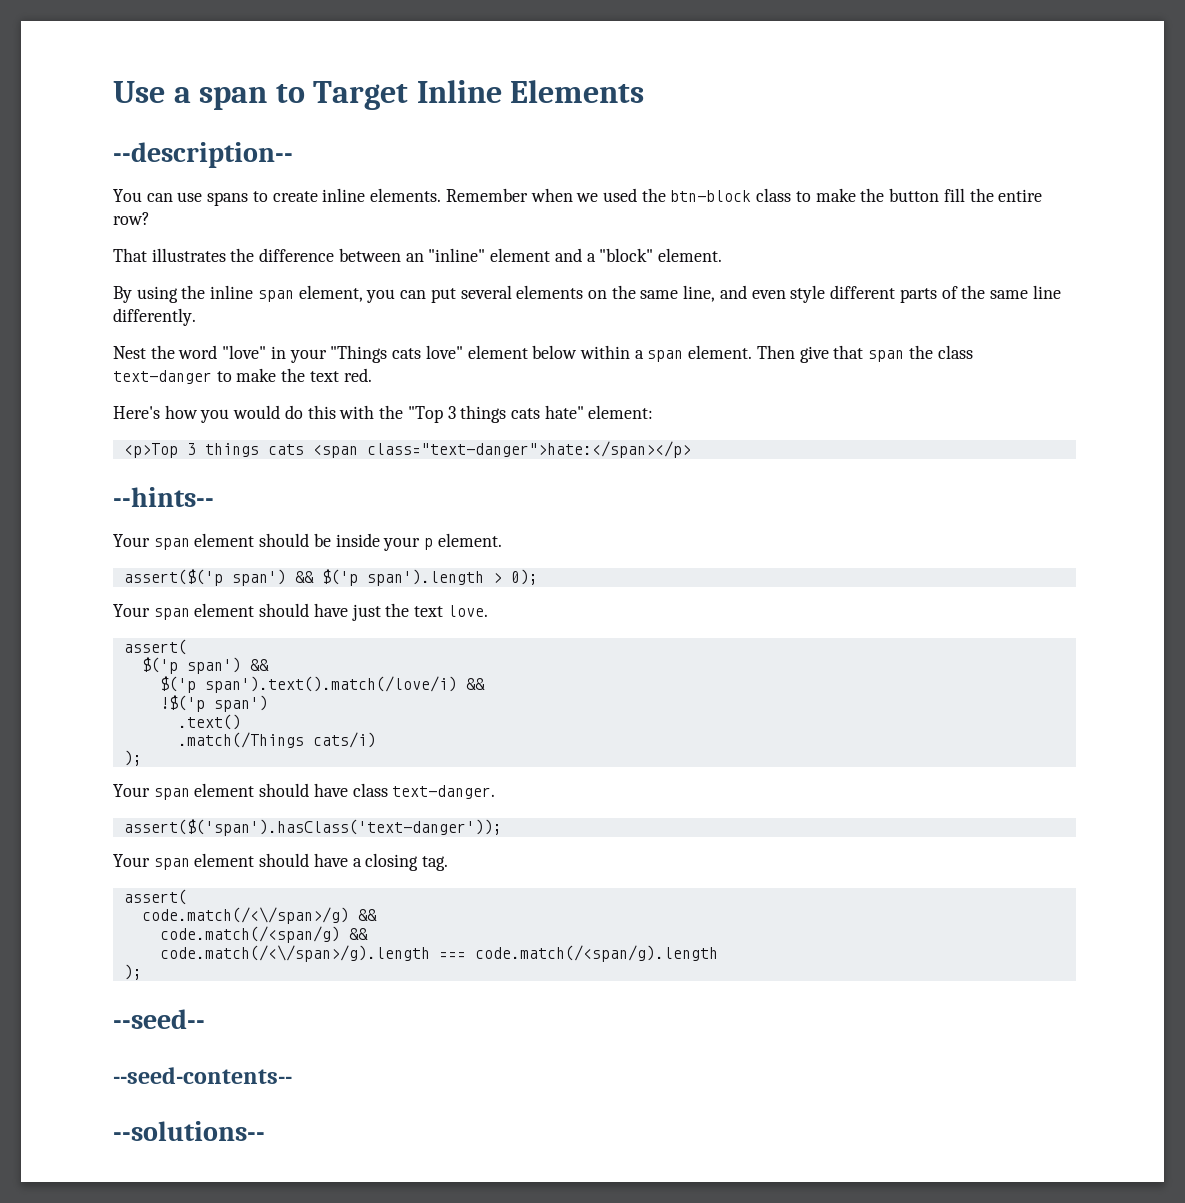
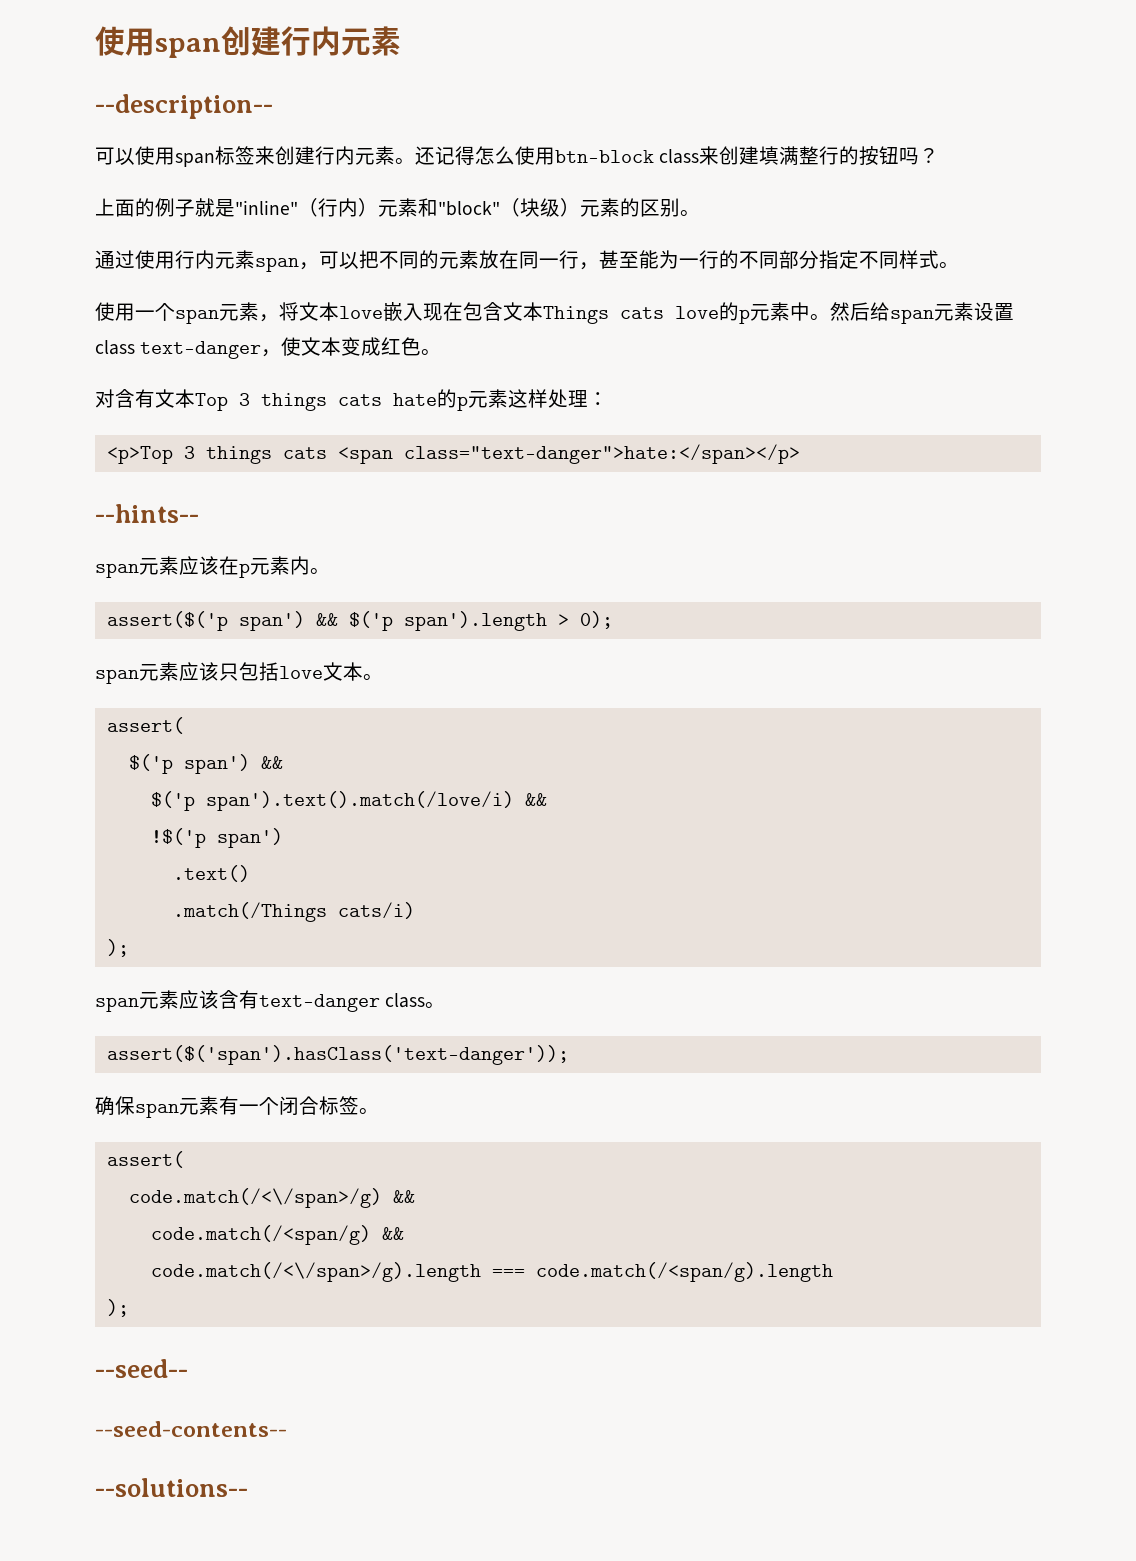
- Use a span to Target Inline Elements
+ 使用span创建行内元素
  --description--
- You can use spans to create inline elements. Remember when we used the btn-block class to make the button fill the entire row?
- That illustrates the difference between an "inline" element and a "block" element.
- By using the inline span element, you can put several elements on the same line, and even style different parts of the same line differently.
- Nest the word "love" in your "Things cats love" element below within a span element. Then give that span the class text-danger to make the text red.
- Here's how you would do this with the "Top 3 things cats hate" element:
+ 可以使用span标签来创建行内元素。还记得怎么使用btn-block class来创建填满整行的按钮吗？
+ 上面的例子就是"inline"（行内）元素和"block"（块级）元素的区别。
+ 通过使用行内元素span，可以把不同的元素放在同一行，甚至能为一行的不同部分指定不同样式。
+ 使用一个span元素，将文本love嵌入现在包含文本Things cats love的p元素中。然后给span元素设置class text-danger，使文本变成红色。
+ 对含有文本Top 3 things cats hate的p元素这样处理：
- Your span element should be inside your p element.
+ span元素应该在p元素内。
- Your span element should have just the text love.
+ span元素应该只包括love文本。
- Your span element should have class text-danger.
+ span元素应该含有text-danger class。
  assert($('span').hasClass('text-danger'));
- Your span element should have a closing tag.
+ 确保span元素有一个闭合标签。

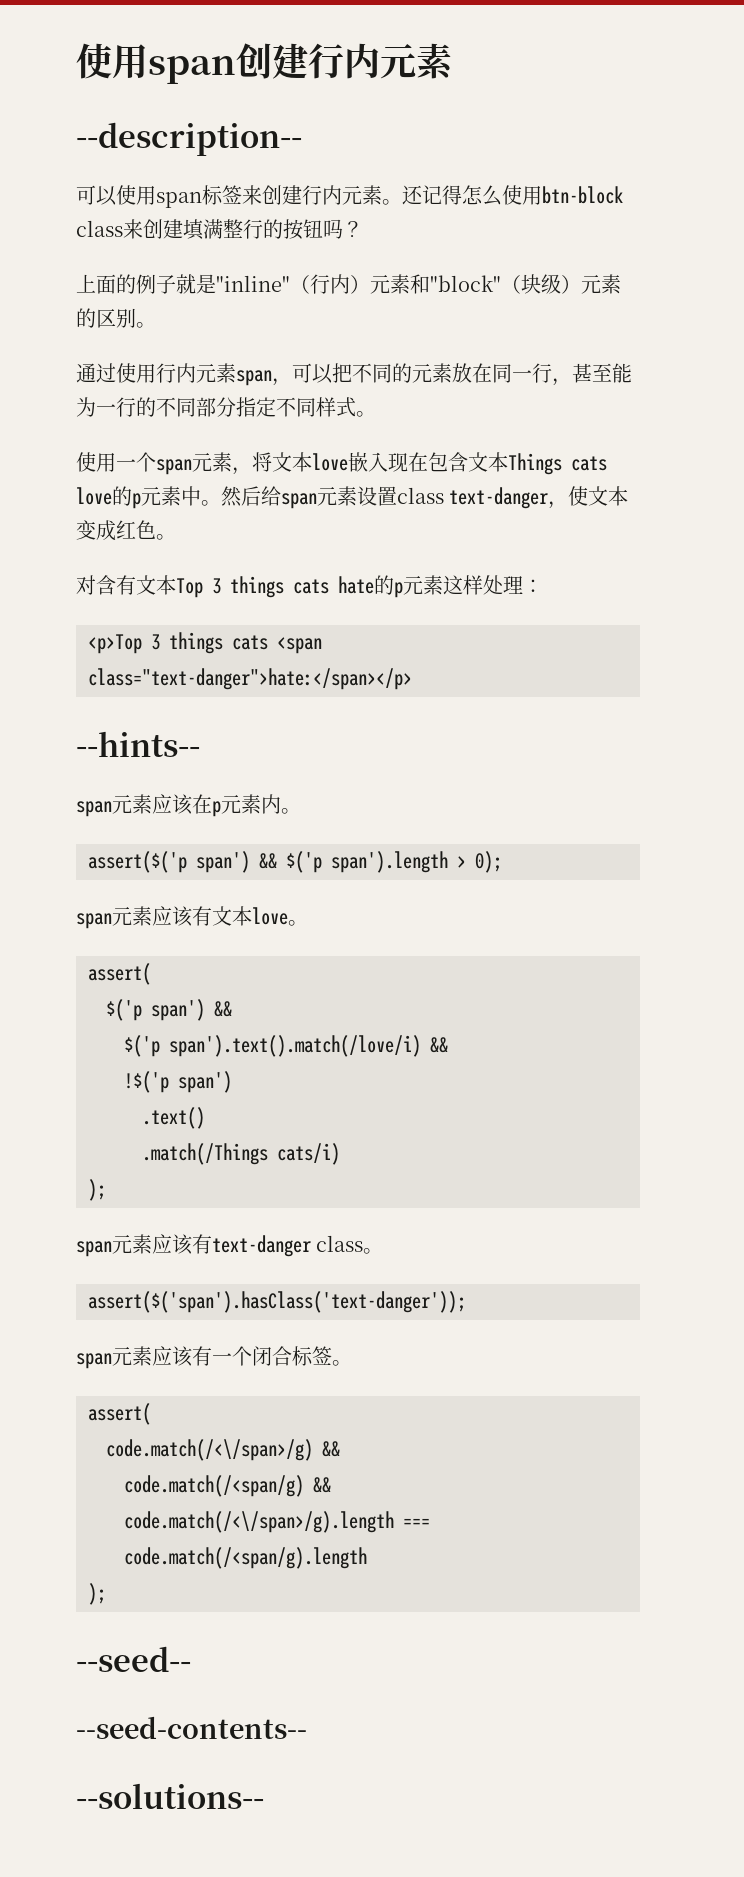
- span元素应该只包括love文本。
+ span元素应该有文本love。
- span元素应该含有text-danger class。
+ span元素应该有text-danger class。
- 确保span元素有一个闭合标签。
+ span元素应该有一个闭合标签。

